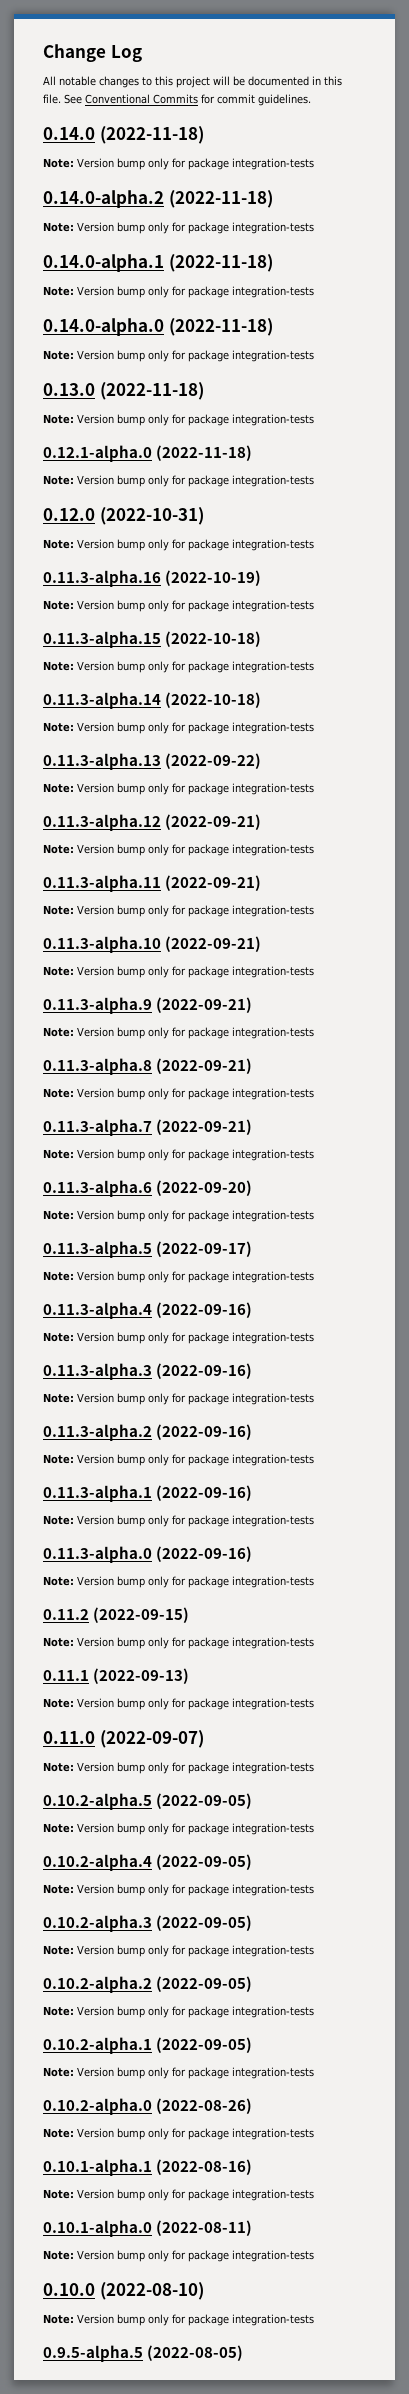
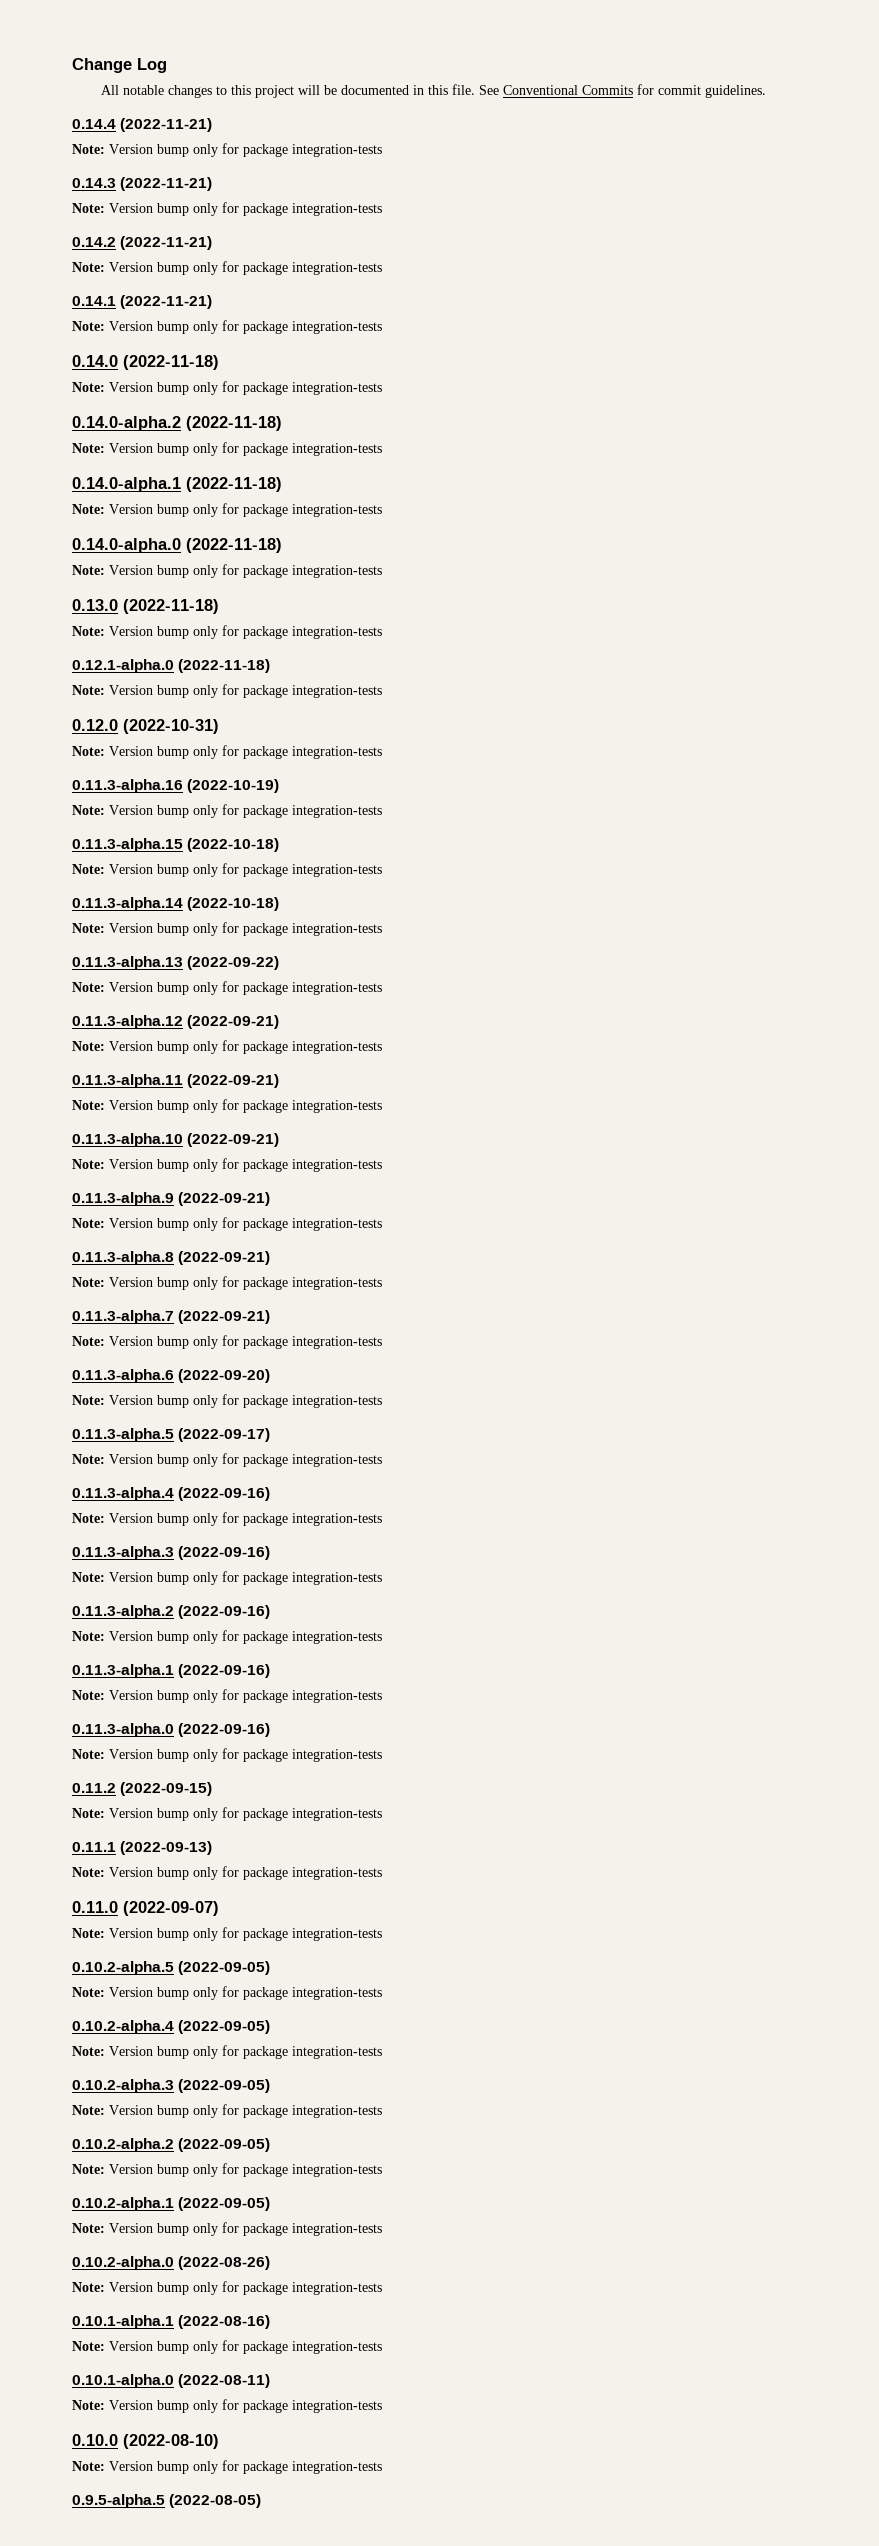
+ 0.14.4 (2022-11-21)
+ Note: Version bump only for package integration-tests
+ 0.14.3 (2022-11-21)
+ Note: Version bump only for package integration-tests
+ 0.14.2 (2022-11-21)
+ Note: Version bump only for package integration-tests
+ 0.14.1 (2022-11-21)
+ Note: Version bump only for package integration-tests

